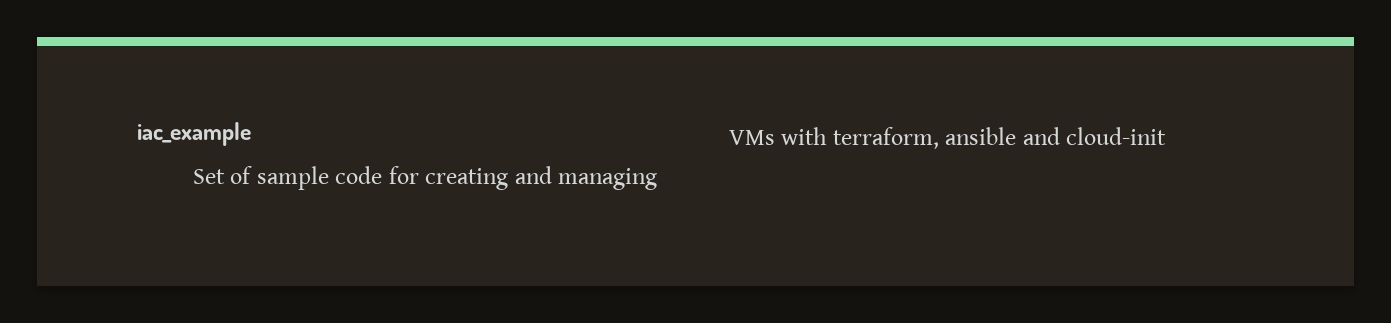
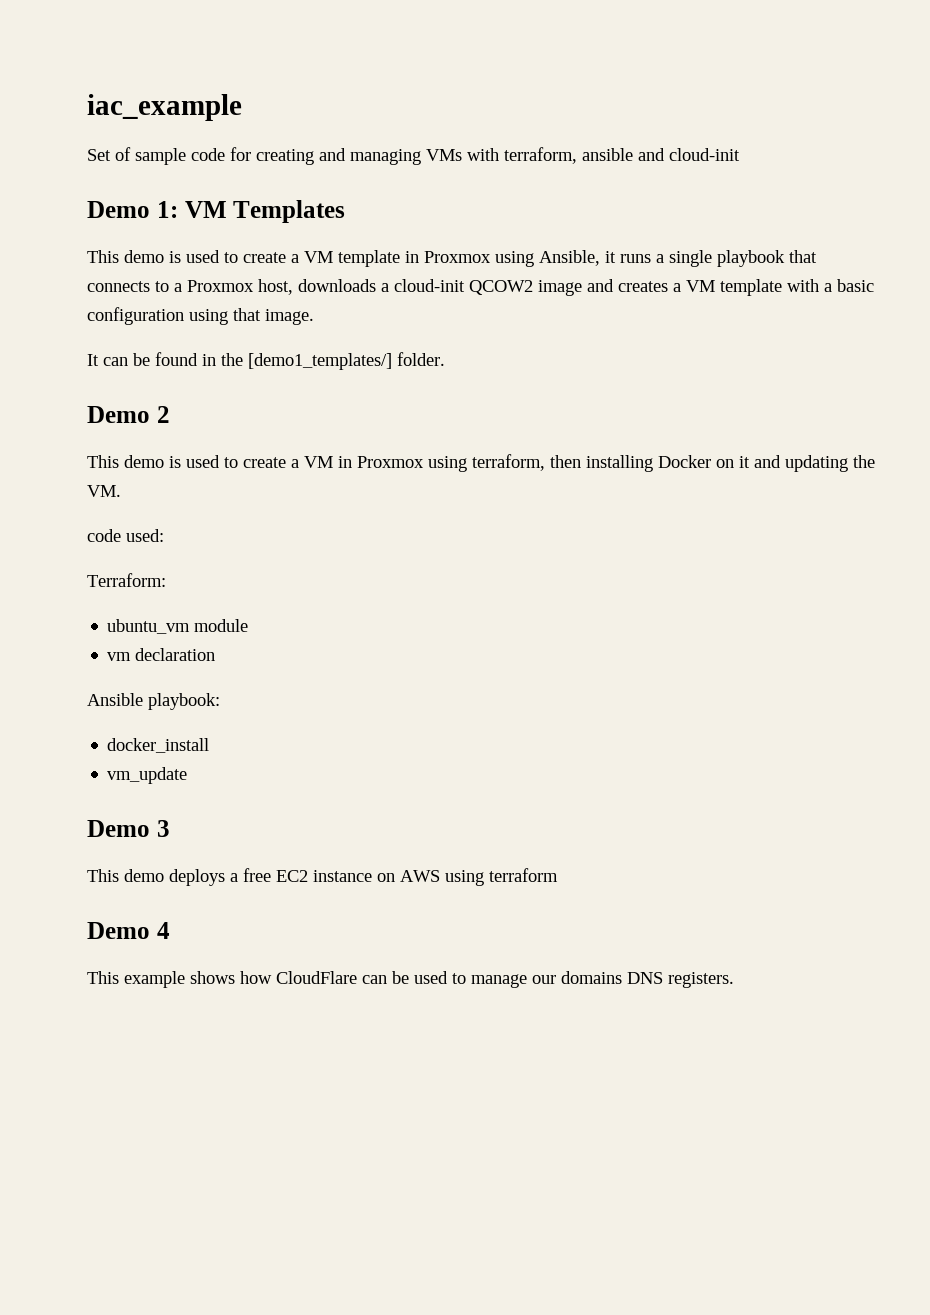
+ Demo 1: VM Templates
+ This demo is used to create a VM template in Proxmox using Ansible, it runs a single playbook that connects to a Proxmox host, downloads a cloud-init QCOW2 image and creates a VM template with a basic configuration using that image.
+ It can be found in the [demo1_templates/] folder.
+ Demo 2
+ This demo is used to create a VM in Proxmox using terraform, then installing Docker on it and updating the VM.
+ code used:
+ Terraform:
+ ubuntu_vm module
+ vm declaration
+ Ansible playbook:
+ docker_install
+ vm_update
+ Demo 3
+ This demo deploys a free EC2 instance on AWS using terraform
+ Demo 4
+ This example shows how CloudFlare can be used to manage our domains DNS registers.

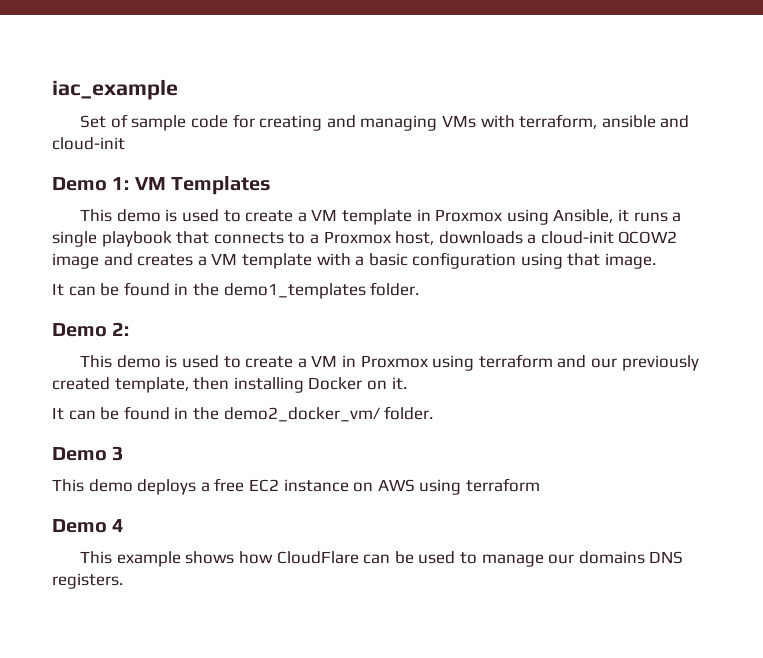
- It can be found in the [demo1_templates/] folder.
- Demo 2
+ It can be found in the demo1_templates folder.
+ Demo 2:
- This demo is used to create a VM in Proxmox using terraform, then installing Docker on it and updating the VM.
- code used:
- Terraform:
- ubuntu_vm module
- vm declaration
- Ansible playbook:
- docker_install
- vm_update
+ This demo is used to create a VM in Proxmox using terraform and our previously created template, then installing Docker on it.
+ It can be found in the demo2_docker_vm/ folder.

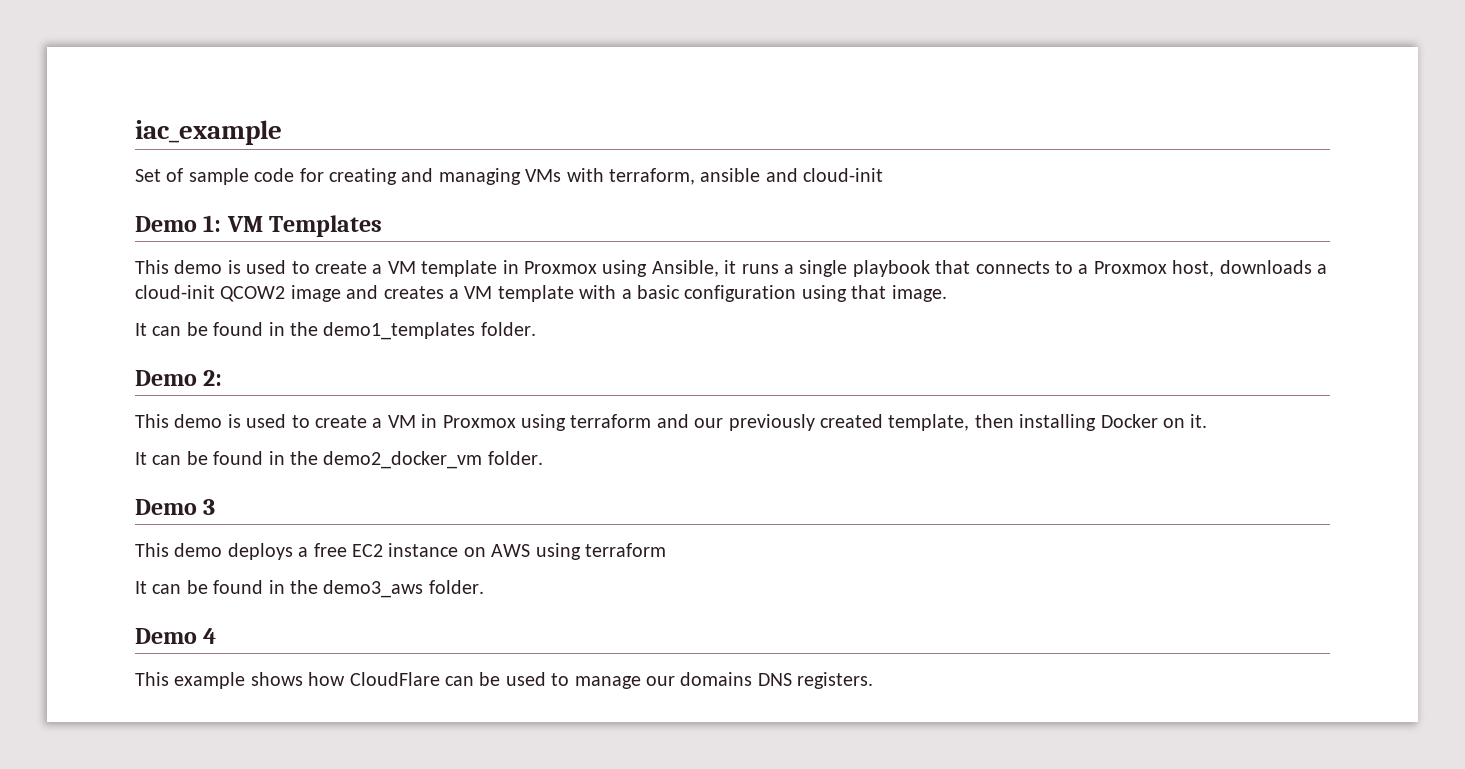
- It can be found in the demo2_docker_vm/ folder.
+ It can be found in the demo2_docker_vm folder.
+ It can be found in the demo3_aws folder.

